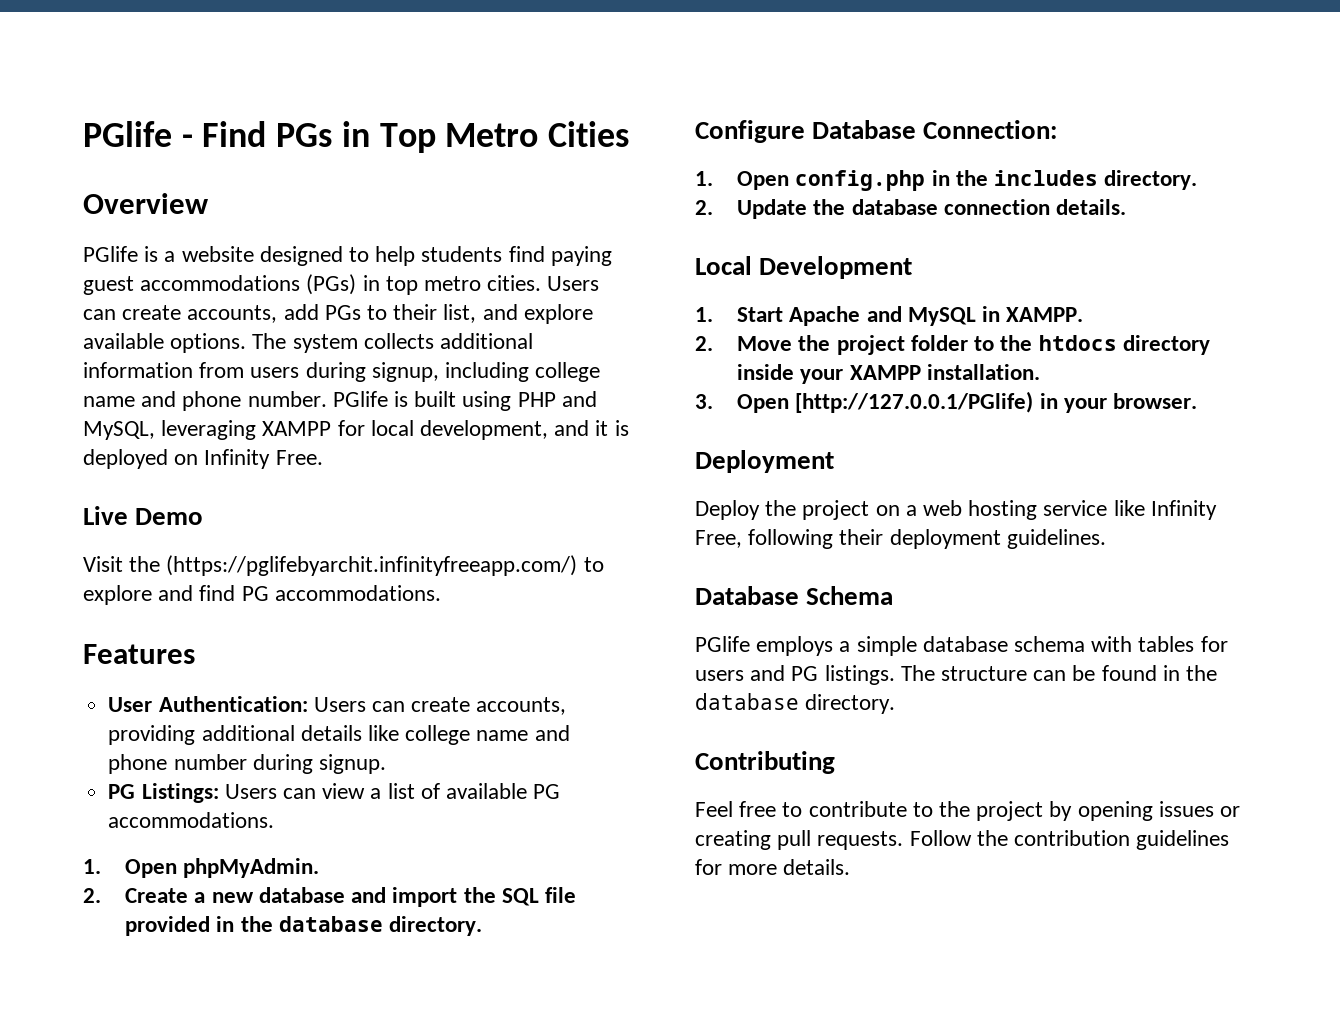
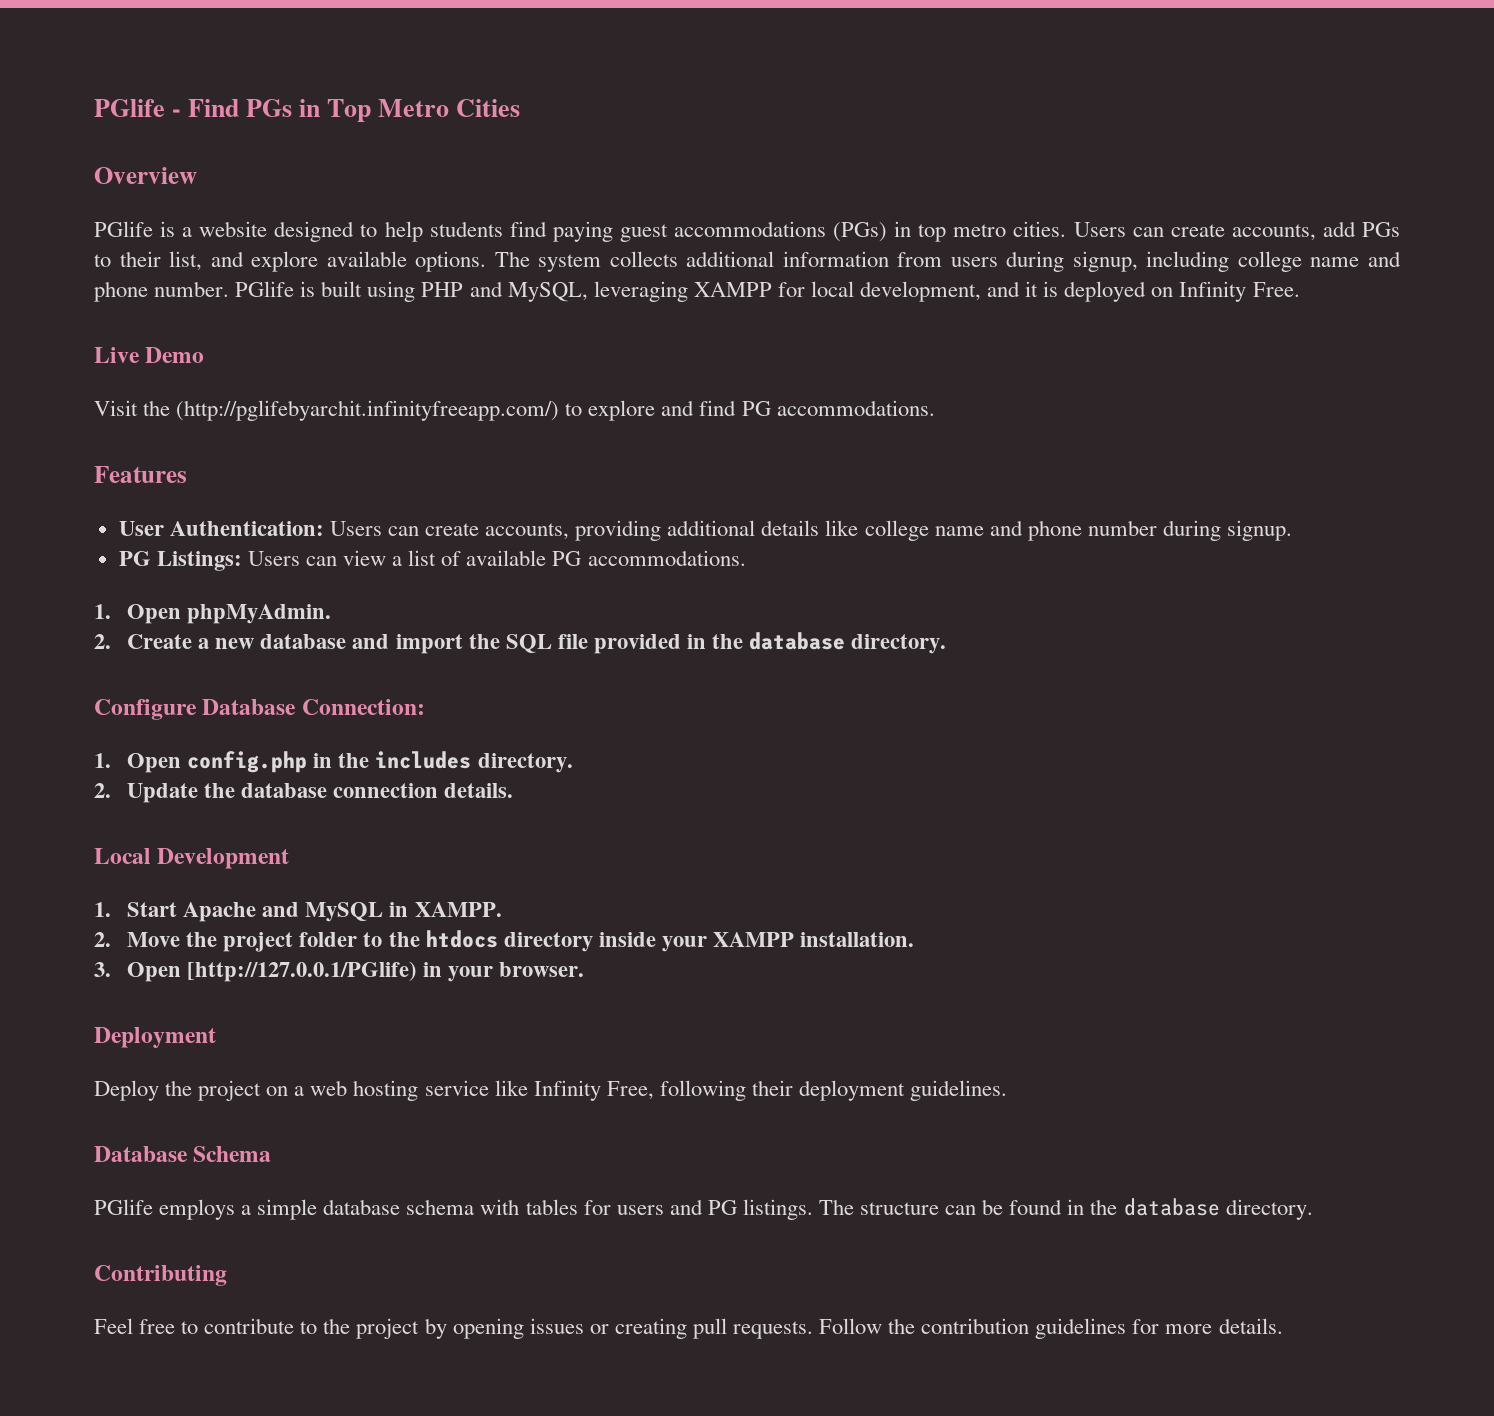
- Visit the (https://pglifebyarchit.infinityfreeapp.com/) to explore and find PG accommodations.
+ Visit the (http://pglifebyarchit.infinityfreeapp.com/) to explore and find PG accommodations.

